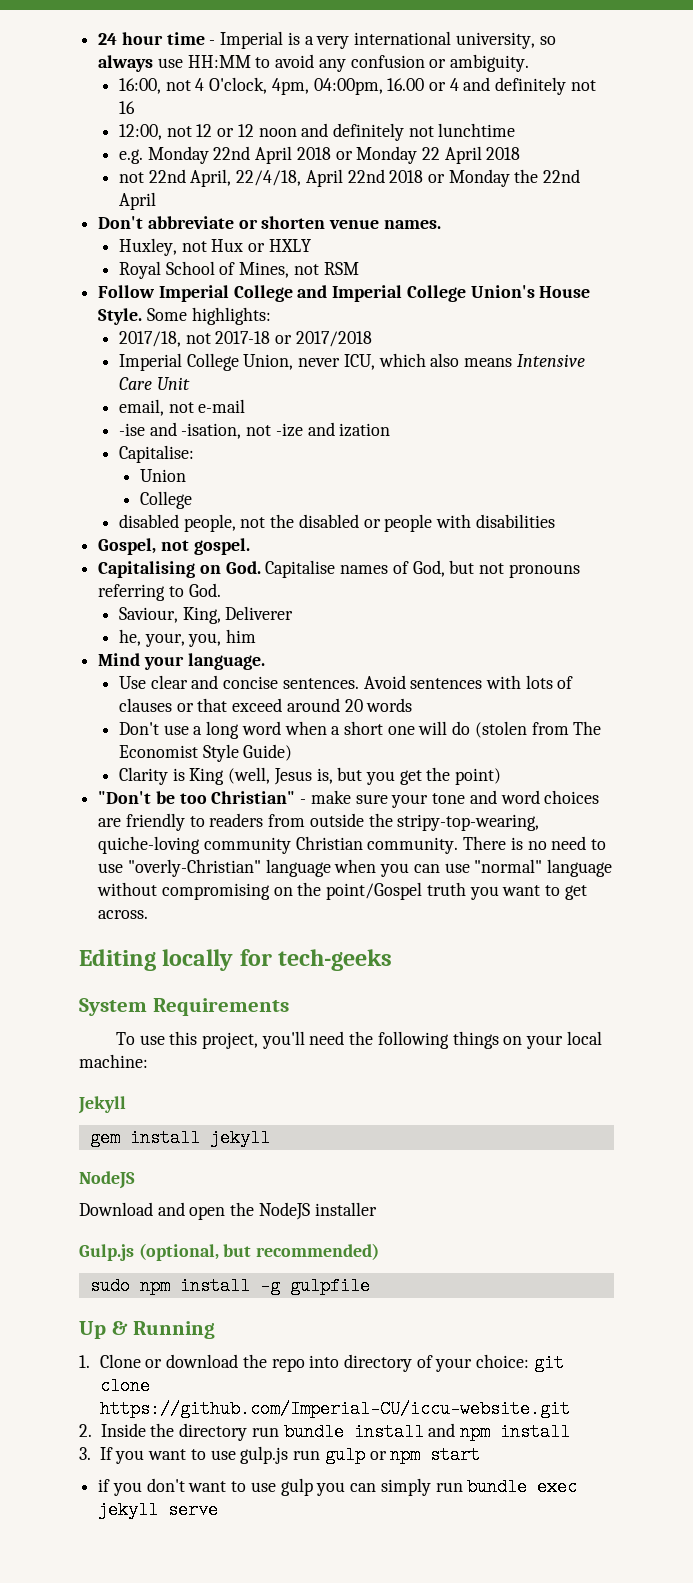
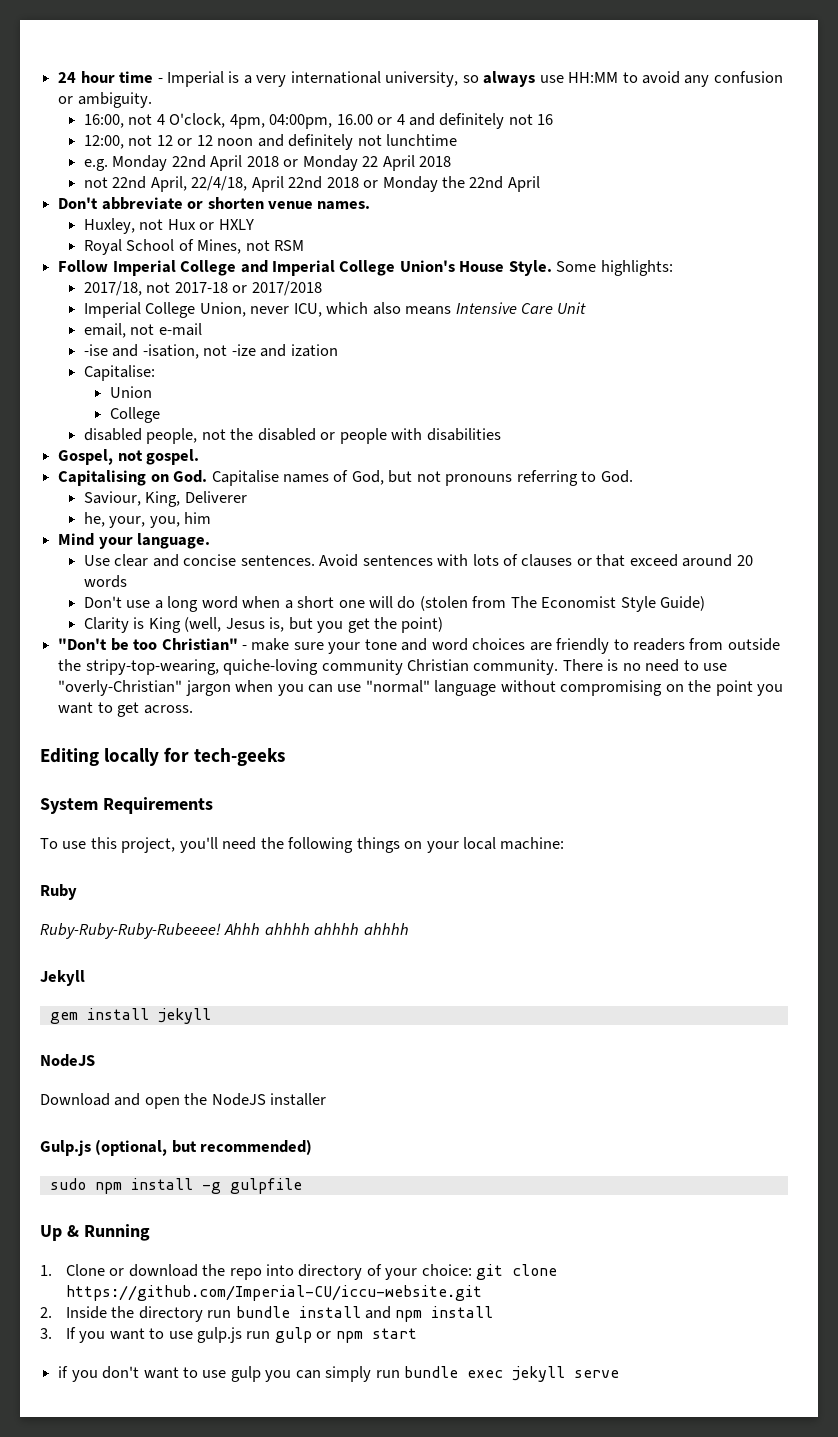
- There is no need to use "overly-Christian" language when you can use "normal" language without compromising on the point/Gospel truth you want to get across.
+ There is no need to use "overly-Christian" jargon when you can use "normal" language without compromising on the point you want to get across.
+ Ruby
+ Ruby-Ruby-Ruby-Rubeeee! Ahhh ahhhh ahhhh ahhhh

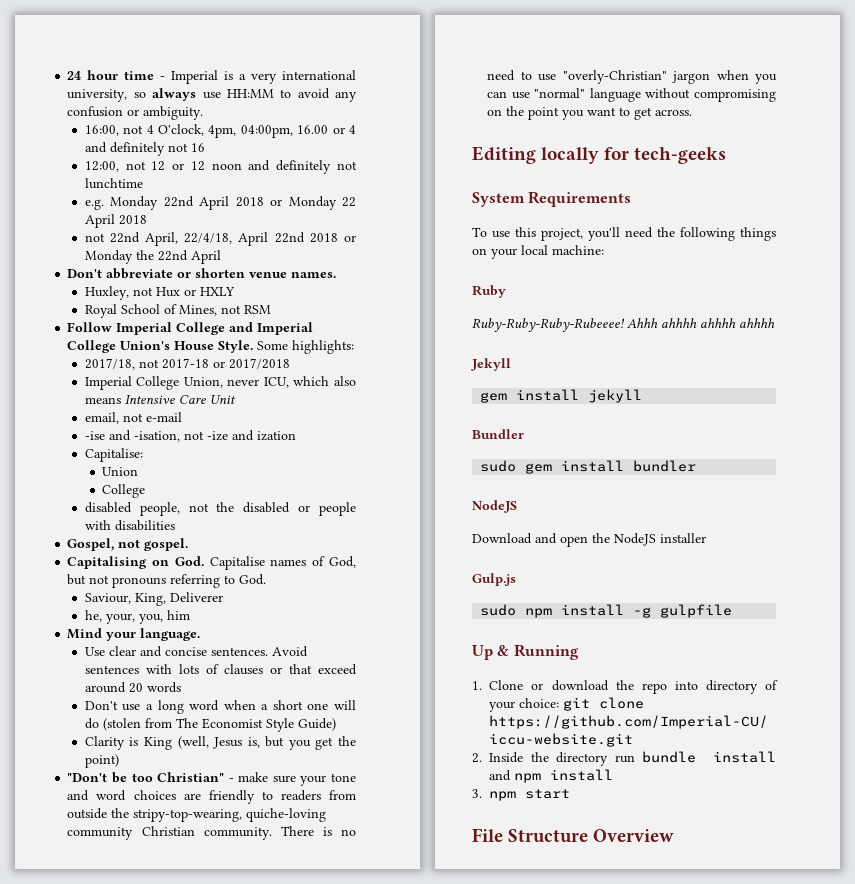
+ Bundler
+ sudo gem install bundler
- Gulp.js (optional, but recommended)
+ Gulp.js
- 3. If you want to use gulp.js run gulp or npm start
- if you don't want to use gulp you can simply run bundle exec jekyll serve
+ 3. npm start
+ File Structure Overview

